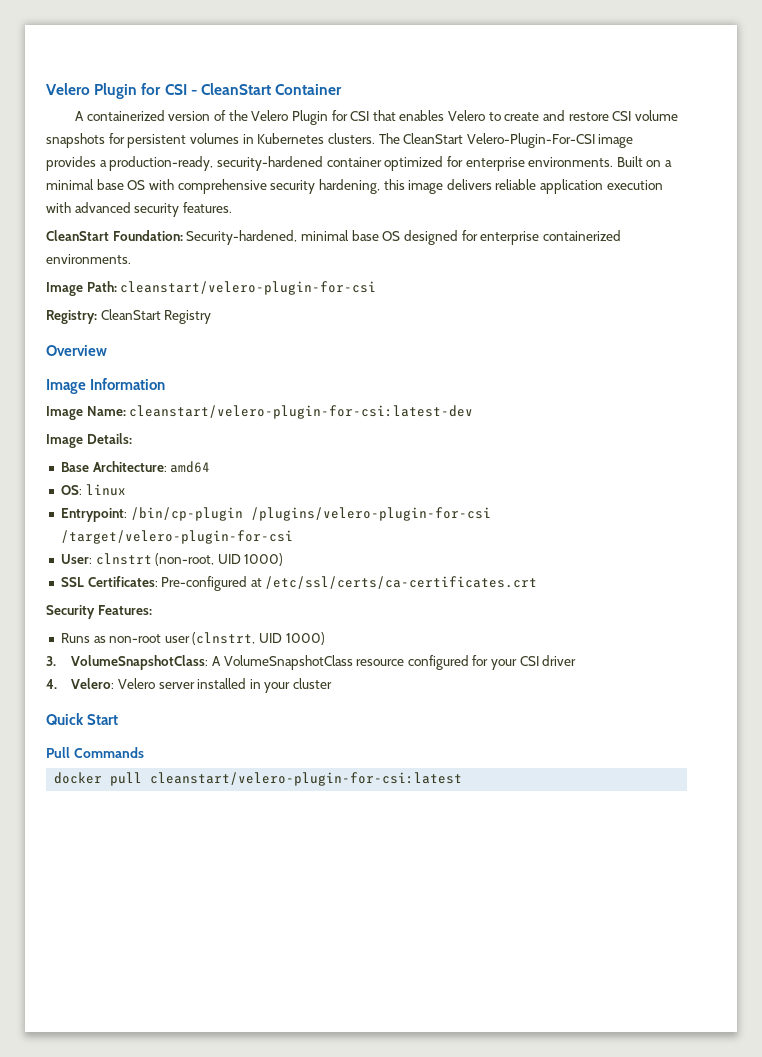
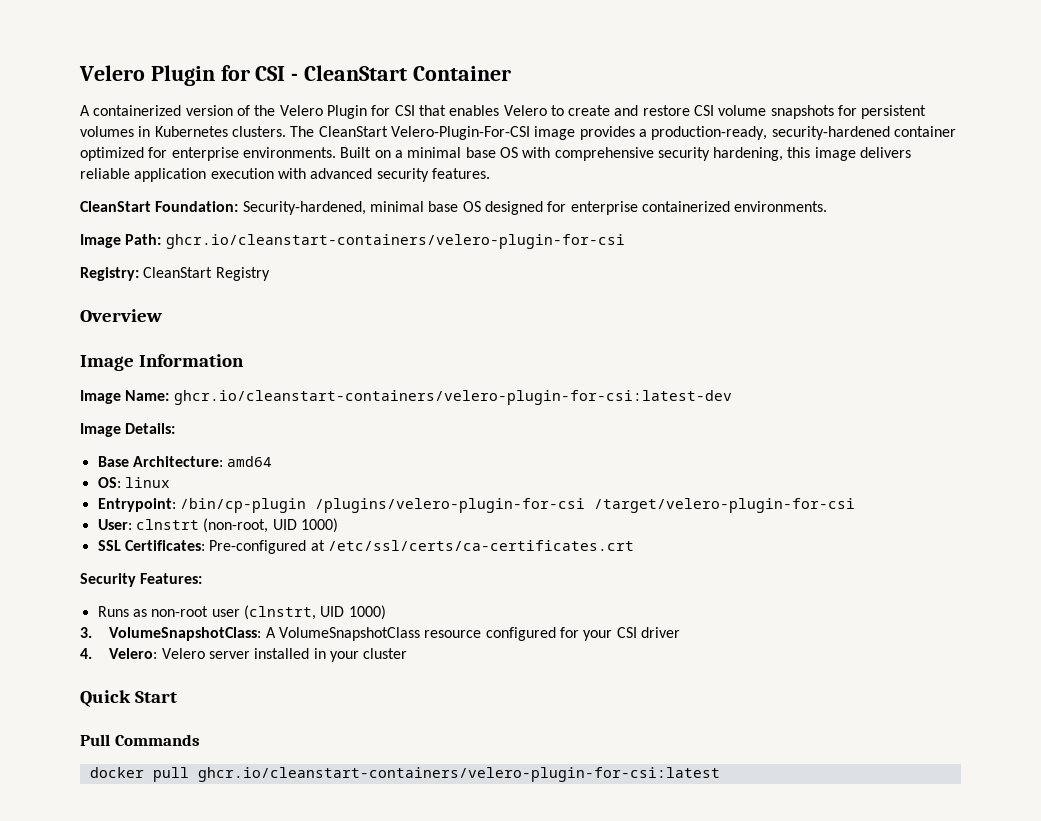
- Image Path: cleanstart/velero-plugin-for-csi
+ Image Path: ghcr.io/cleanstart-containers/velero-plugin-for-csi
- Image Name: cleanstart/velero-plugin-for-csi:latest-dev
+ Image Name: ghcr.io/cleanstart-containers/velero-plugin-for-csi:latest-dev
- docker pull cleanstart/velero-plugin-for-csi:latest
+ docker pull ghcr.io/cleanstart-containers/velero-plugin-for-csi:latest

